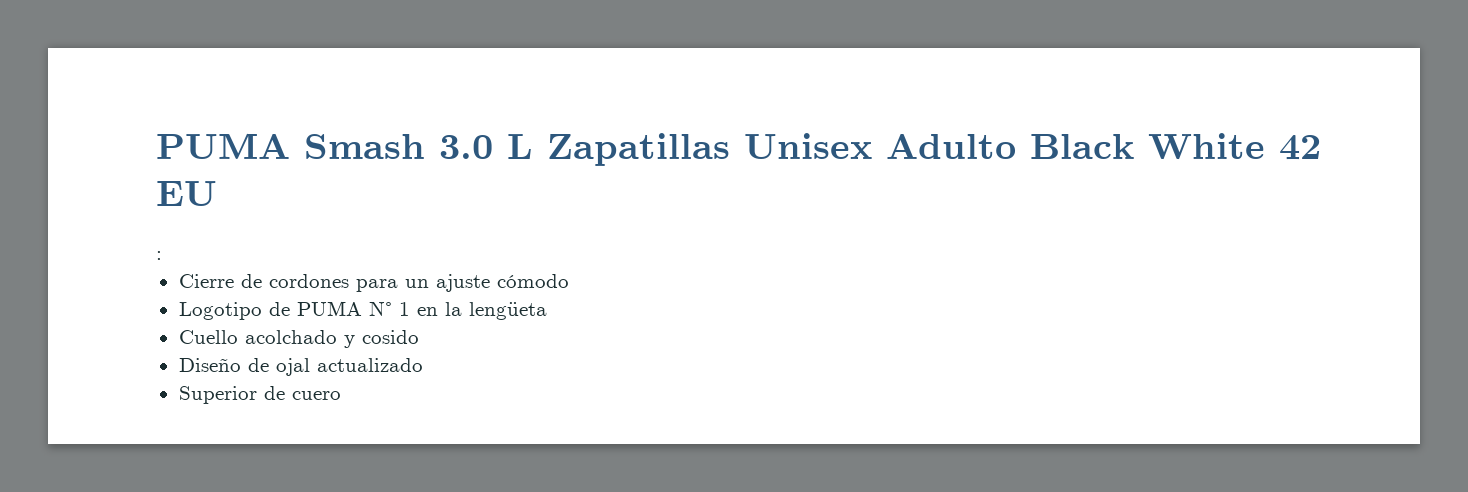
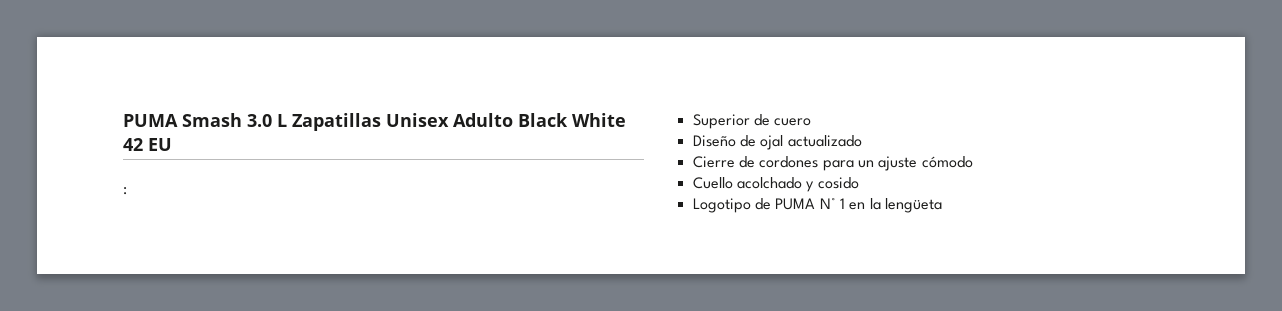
+ Superior de cuero
+ Diseño de ojal actualizado
+ Cuello acolchado y cosido
- Cuello acolchado y cosido
- Diseño de ojal actualizado
- Superior de cuero

